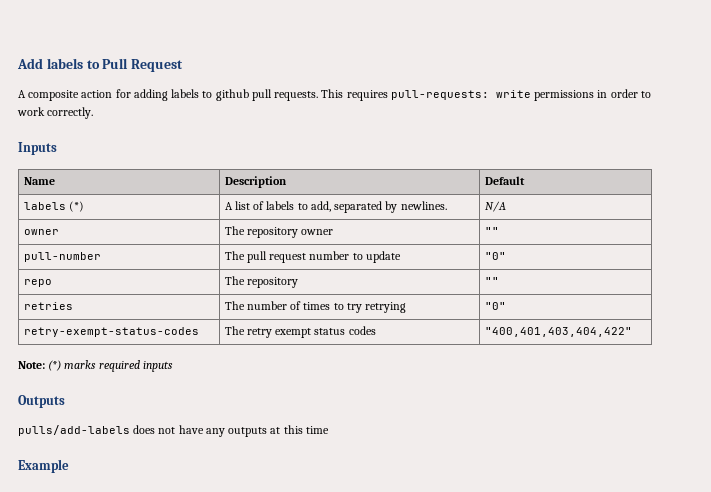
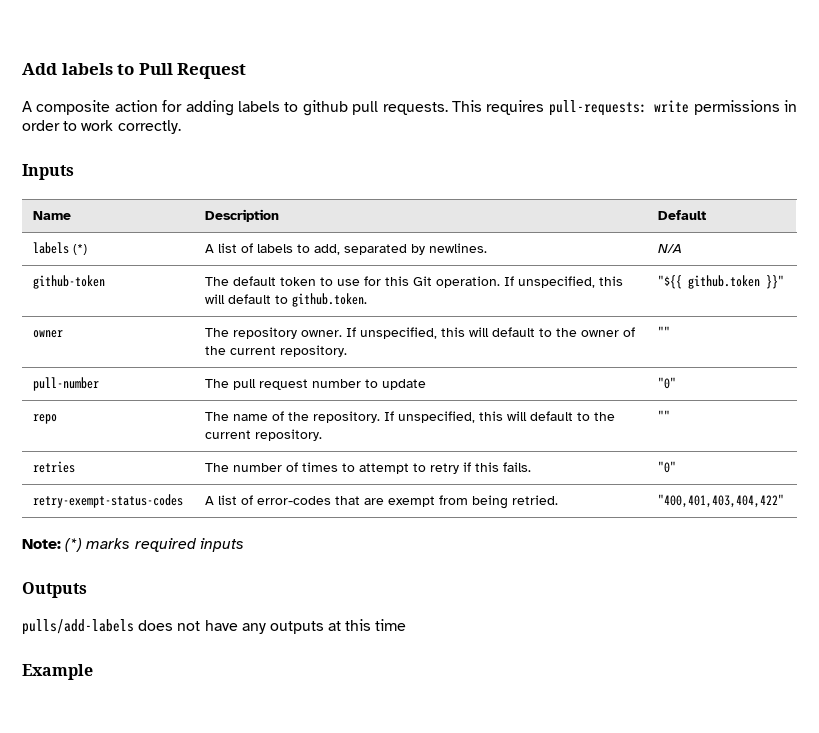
- owner | The repository owner | ""
+ github-token | The default token to use for this Git operation. If unspecified, this will default to github.token. | "${{ github.token }}"
+ owner | The repository owner. If unspecified, this will default to the owner of the current repository. | ""
- repo | The repository | ""
+ repo | The name of the repository. If unspecified, this will default to the current repository. | ""
- retries | The number of times to try retrying | "0"
- retry-exempt-status-codes | The retry exempt status codes | "400,401,403,404,422"
+ retries | The number of times to attempt to retry if this fails. | "0"
+ retry-exempt-status-codes | A list of error-codes that are exempt from being retried. | "400,401,403,404,422"

